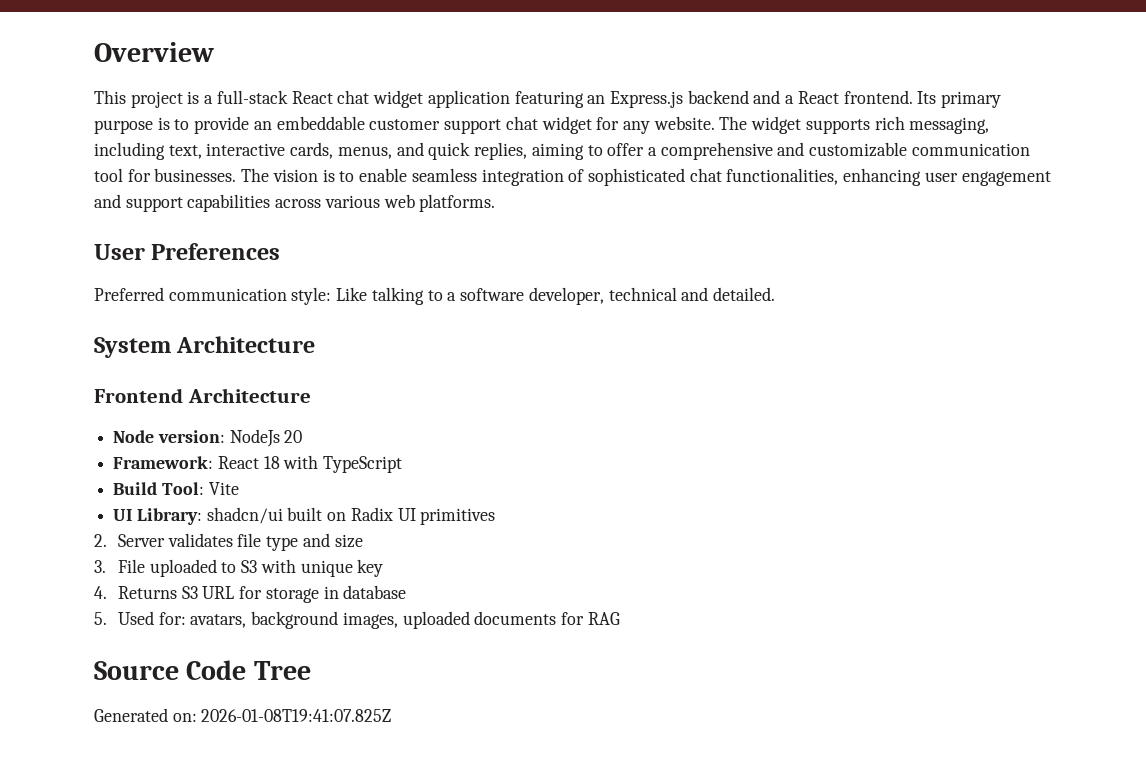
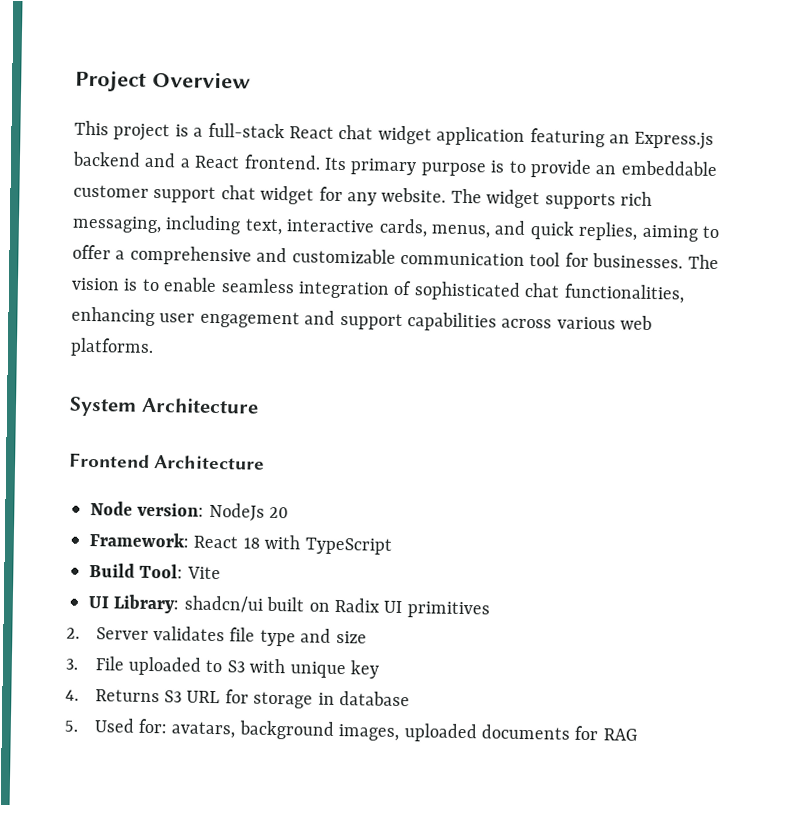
- Overview
+ Project Overview
- User Preferences
- Preferred communication style: Like talking to a software developer, technical and detailed.
- Source Code Tree
- Generated on: 2026-01-08T19:41:07.825Z

